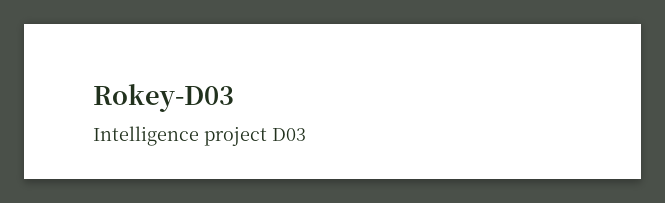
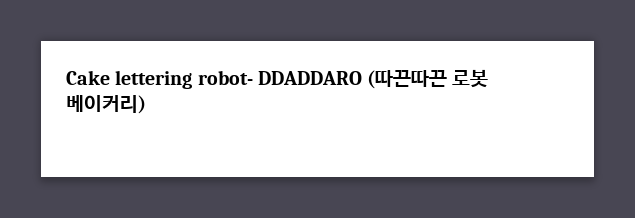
- Rokey-D03
- Intelligence project D03
+ Cake lettering robot- DDADDARO (따끈따끈 로봇 베이커리)

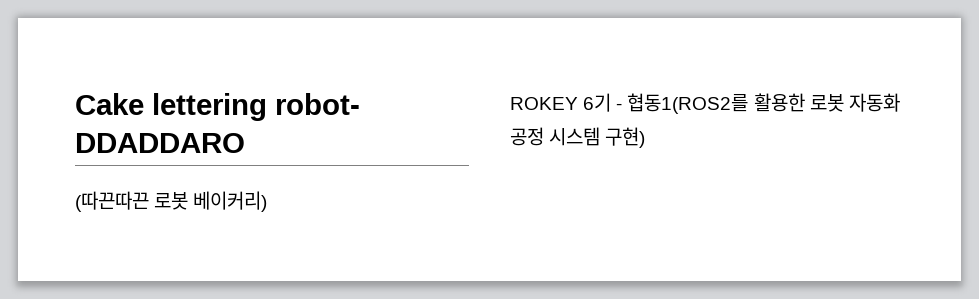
- Cake lettering robot- DDADDARO (따끈따끈 로봇 베이커리)
+ Cake lettering robot- DDADDARO
+ (따끈따끈 로봇 베이커리)
+ ROKEY 6기 - 협동1(ROS2를 활용한 로봇 자동화 공정 시스템 구현)

